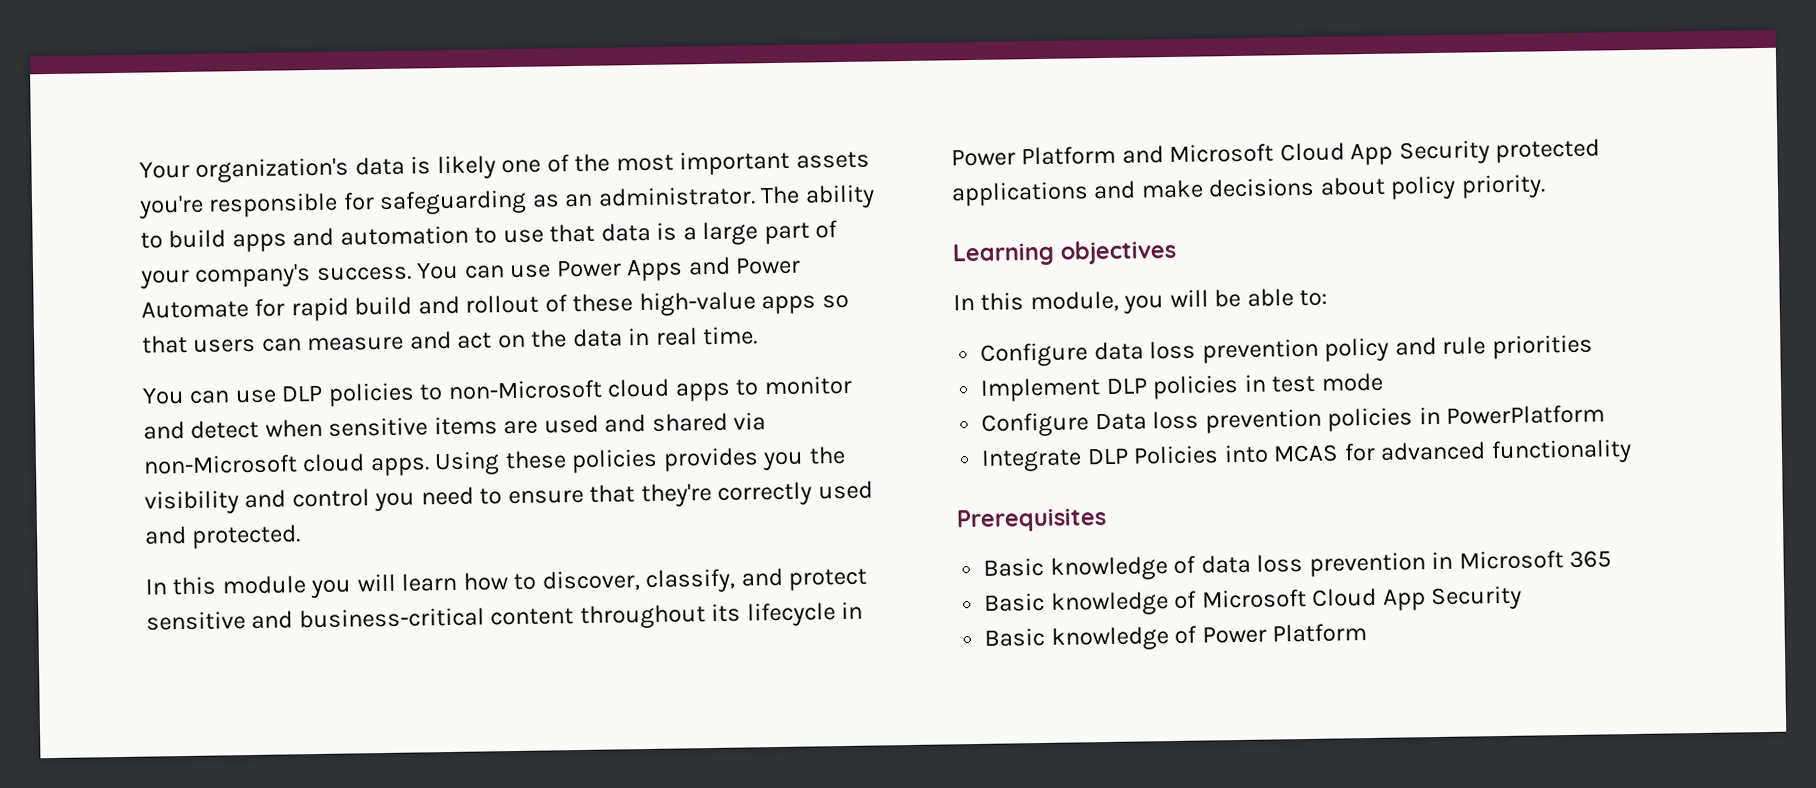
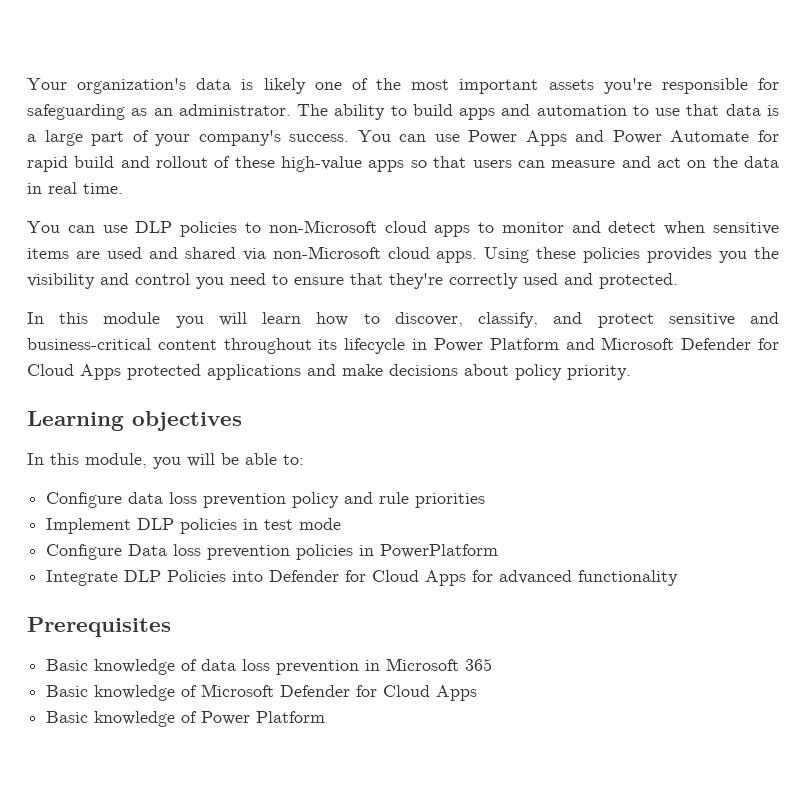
- In this module you will learn how to discover, classify, and protect sensitive and business-critical content throughout its lifecycle in Power Platform and Microsoft Cloud App Security protected applications and make decisions about policy priority.
+ In this module you will learn how to discover, classify, and protect sensitive and business-critical content throughout its lifecycle in Power Platform and Microsoft Defender for Cloud Apps protected applications and make decisions about policy priority.
- Integrate DLP Policies into MCAS for advanced functionality
+ Integrate DLP Policies into Defender for Cloud Apps for advanced functionality
- Basic knowledge of Microsoft Cloud App Security
+ Basic knowledge of Microsoft Defender for Cloud Apps

